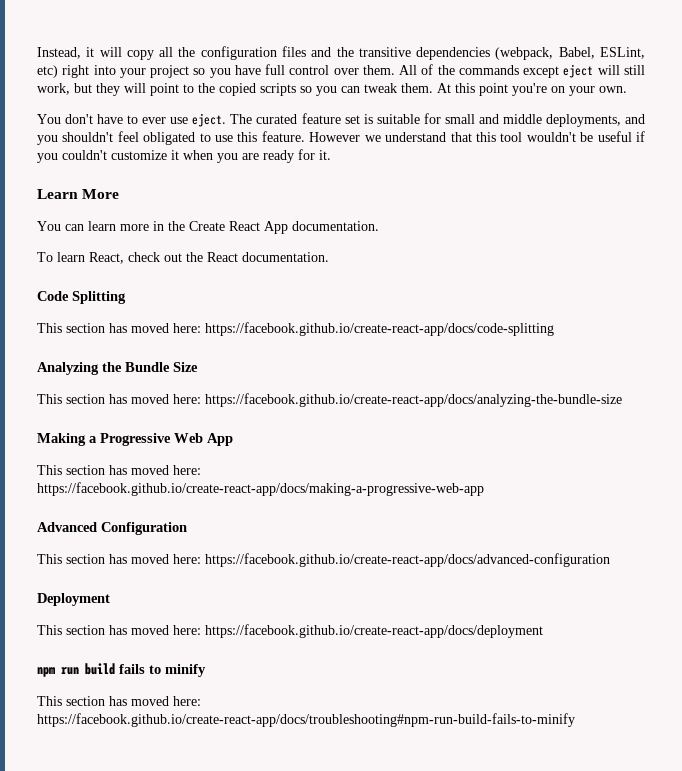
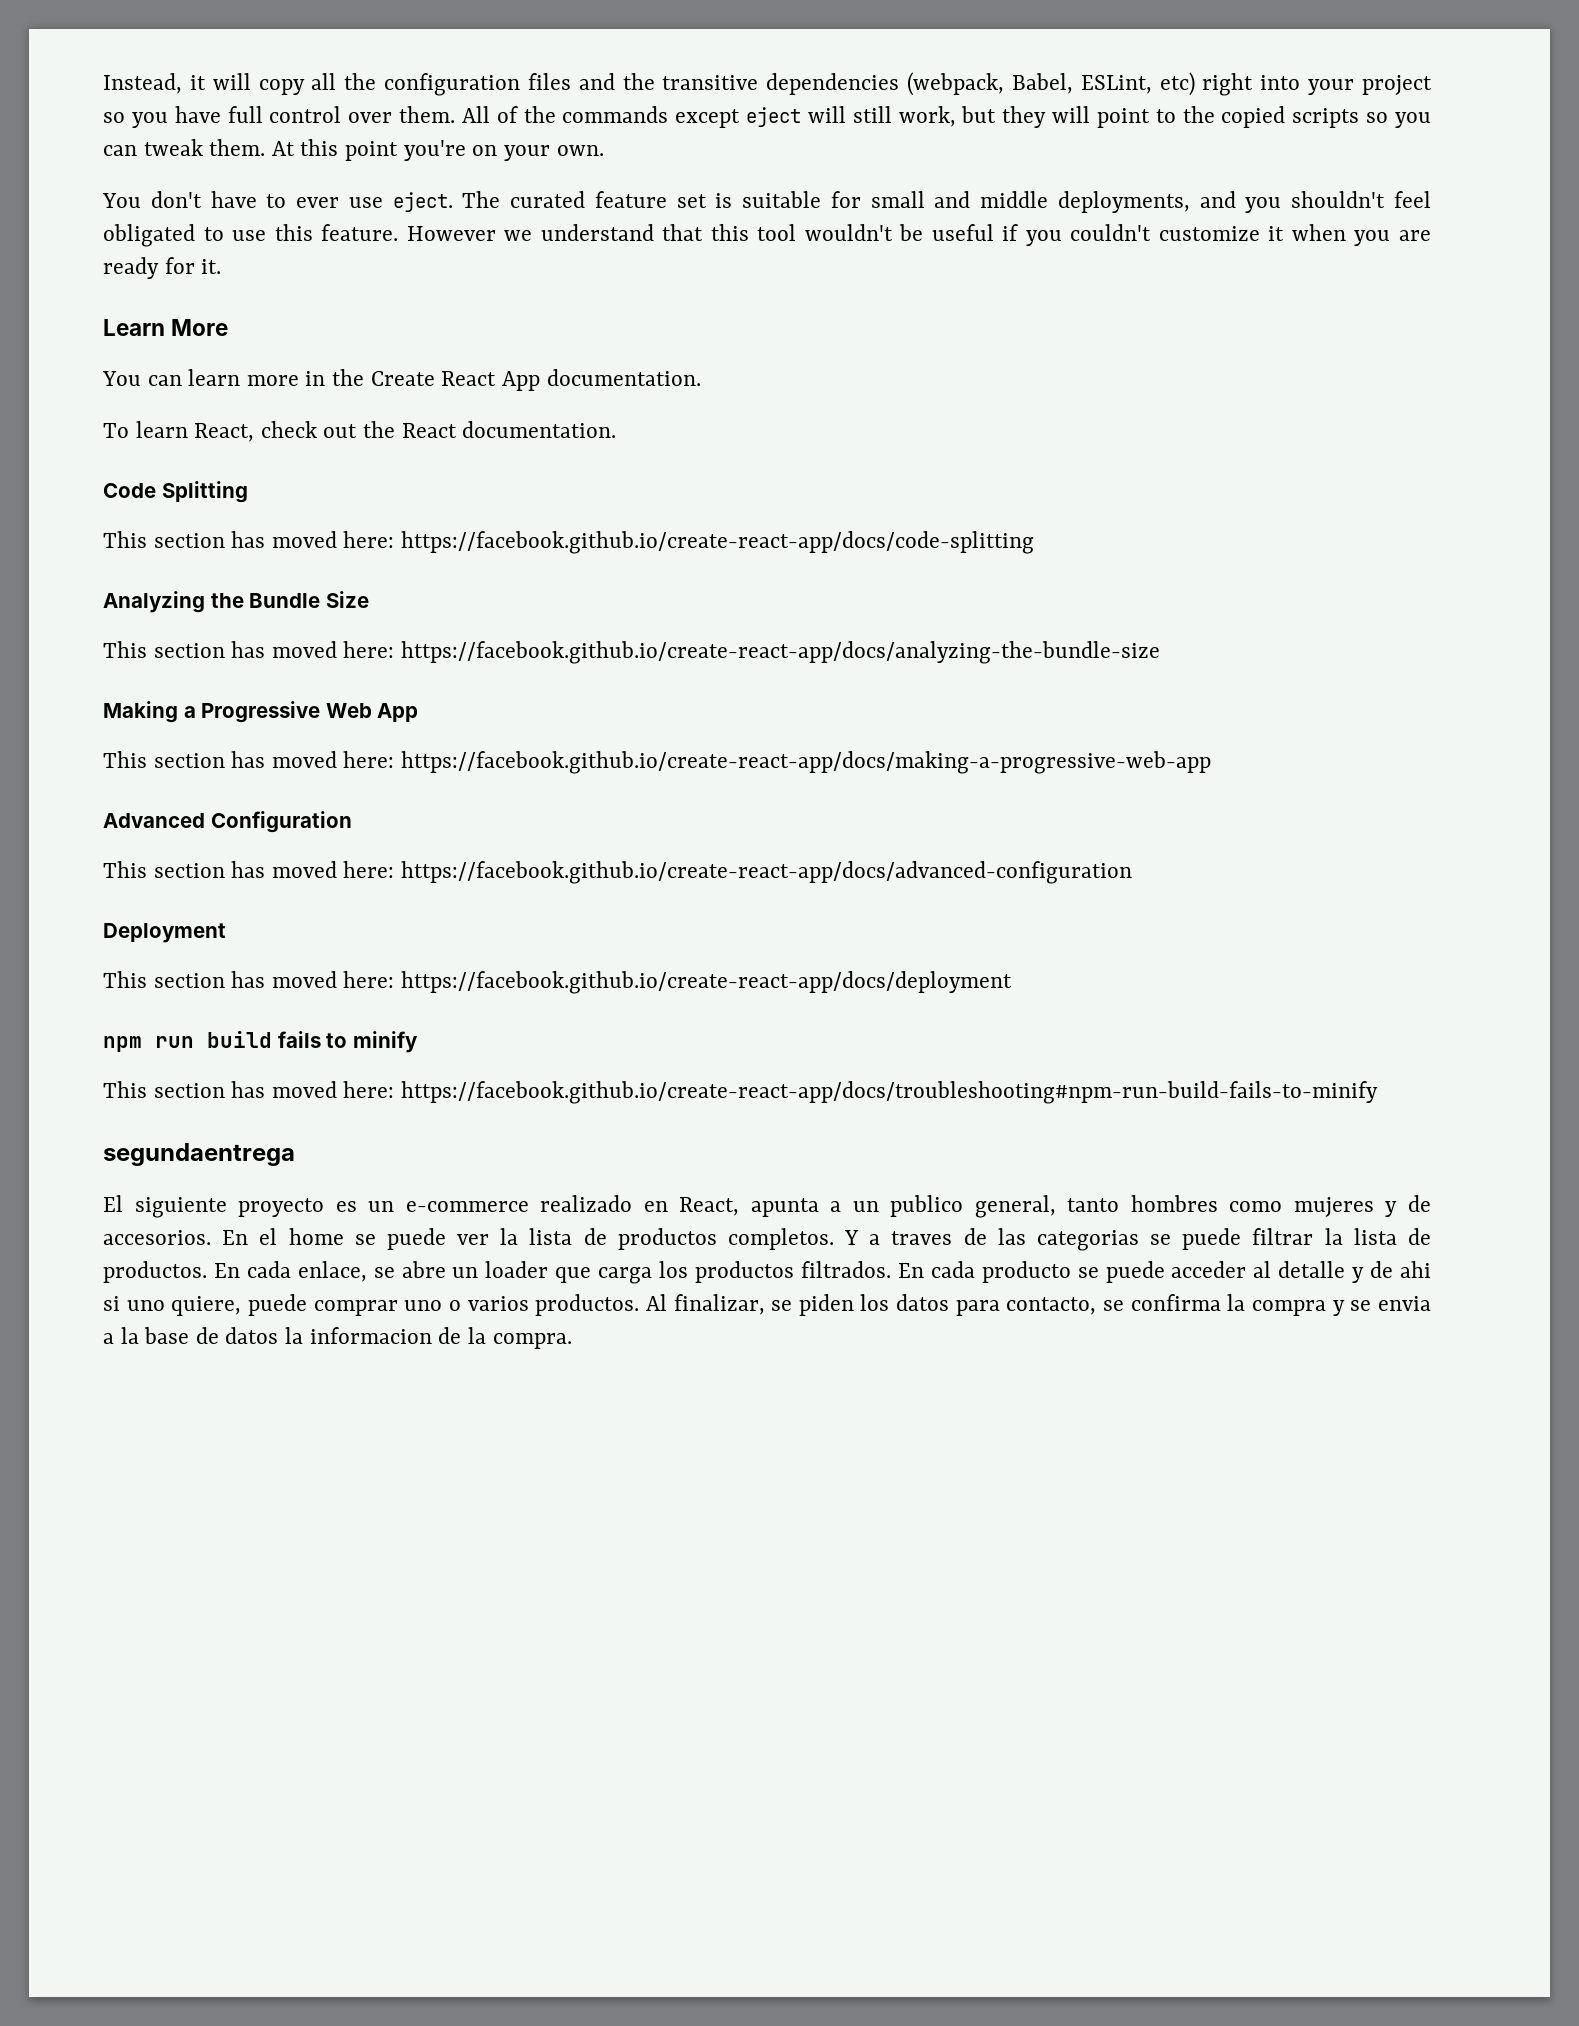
+ segundaentrega
+ El siguiente proyecto es un e-commerce realizado en React, apunta a un publico general, tanto hombres como mujeres y de accesorios. En el home se puede ver la lista de productos completos. Y a traves de las categorias se puede filtrar la lista de productos. En cada enlace, se abre un loader que carga los productos filtrados. En cada producto se puede acceder al detalle y de ahi si uno quiere, puede comprar uno o varios productos. Al finalizar, se piden los datos para contacto, se confirma la compra y se envia a la base de datos la informacion de la compra.

